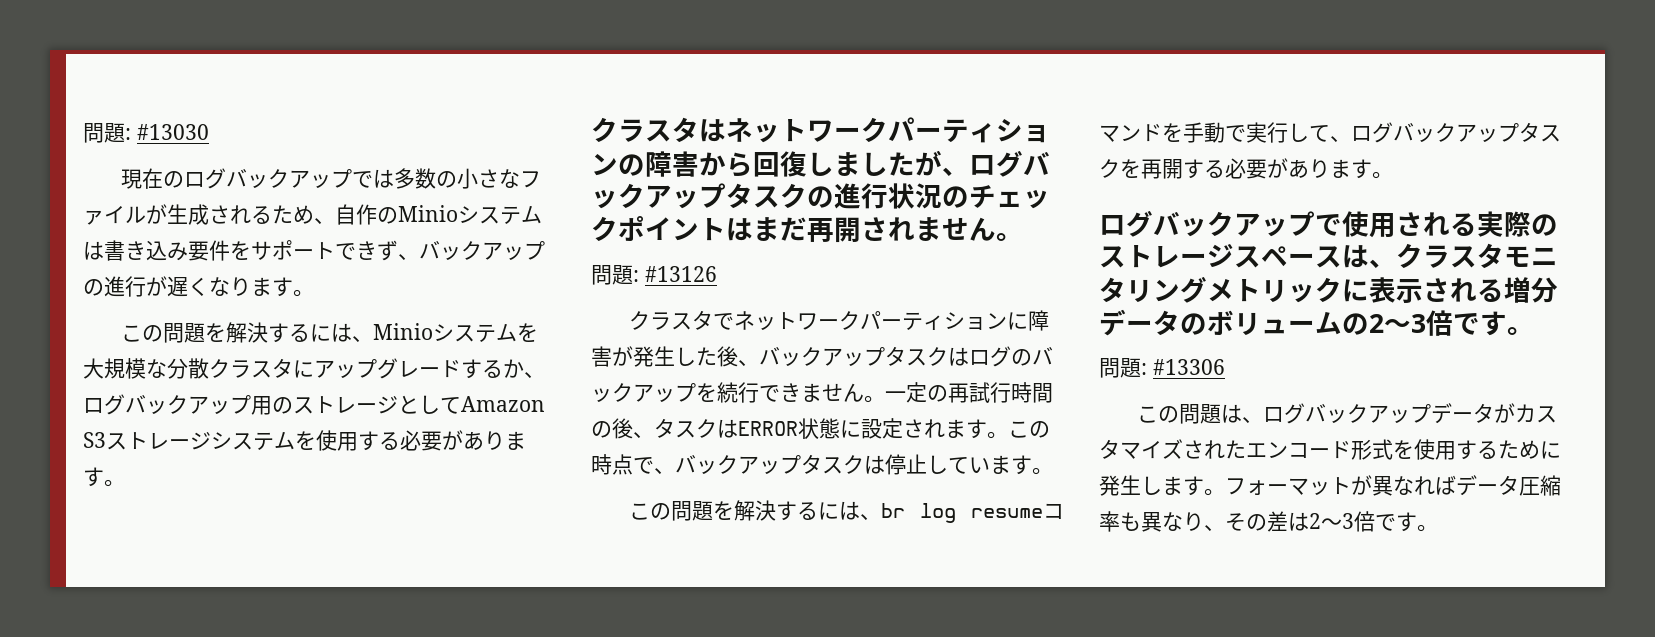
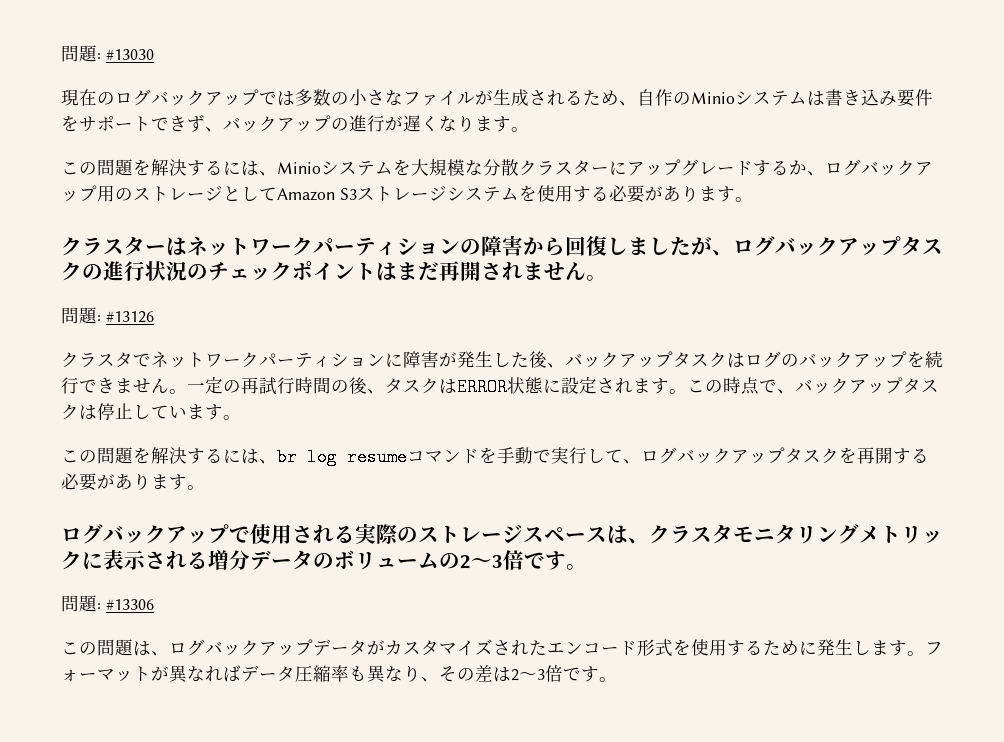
- この問題を解決するには、Minioシステムを大規模な分散クラスタにアップグレードするか、ログバックアップ用のストレージとしてAmazon S3ストレージシステムを使用する必要があります。
+ この問題を解決するには、Minioシステムを大規模な分散クラスターにアップグレードするか、ログバックアップ用のストレージとしてAmazon S3ストレージシステムを使用する必要があります。
- クラスタはネットワークパーティションの障害から回復しましたが、ログバックアップタスクの進行状況のチェックポイントはまだ再開されません。
+ クラスターはネットワークパーティションの障害から回復しましたが、ログバックアップタスクの進行状況のチェックポイントはまだ再開されません。

